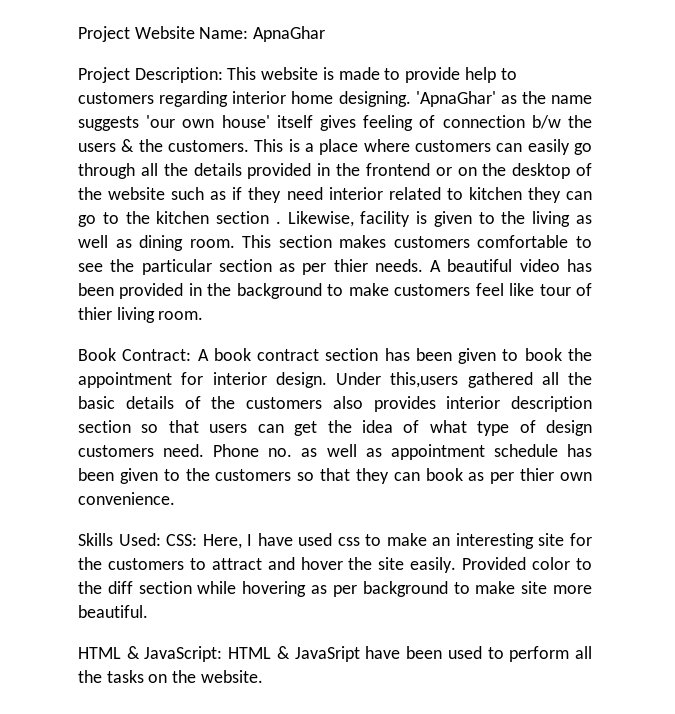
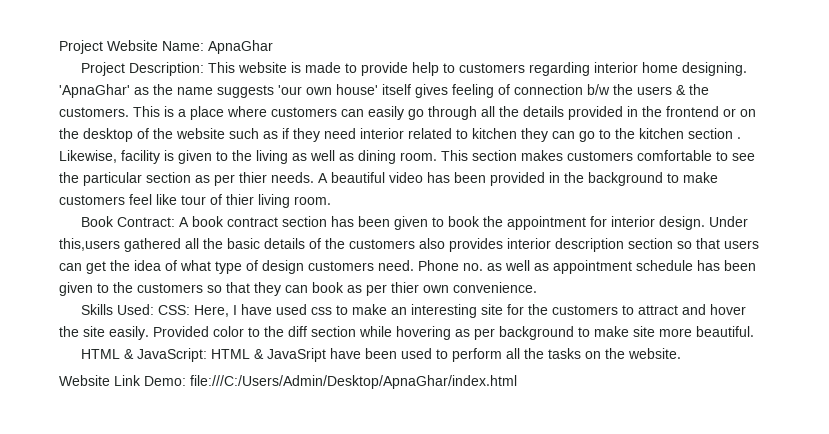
+ Website Link Demo: file:///C:/Users/Admin/Desktop/ApnaGhar/index.html

